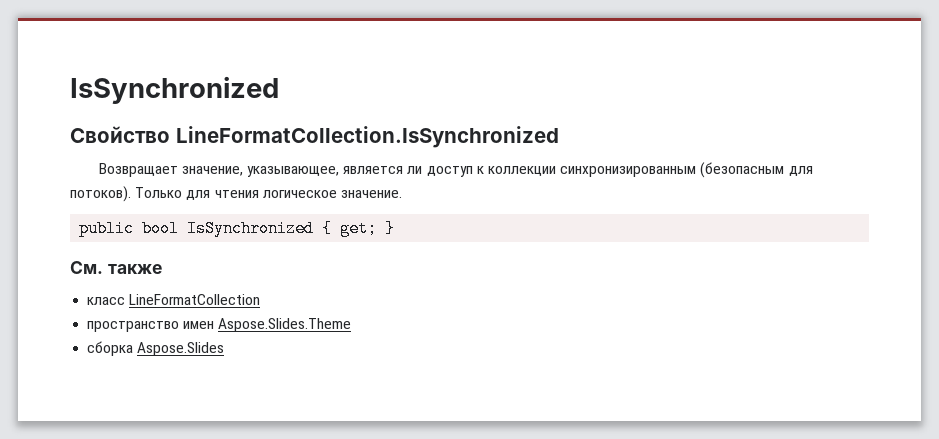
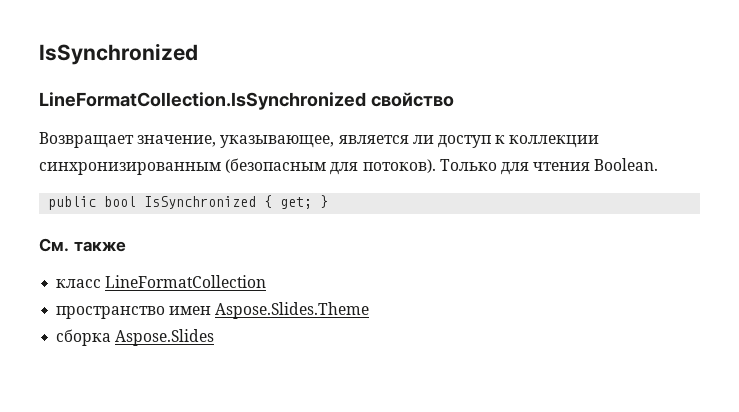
- Свойство LineFormatCollection.IsSynchronized
+ LineFormatCollection.IsSynchronized свойство
- Только для чтения логическое значение.
+ Только для чтения Boolean.

